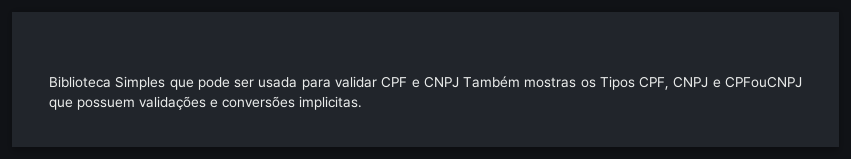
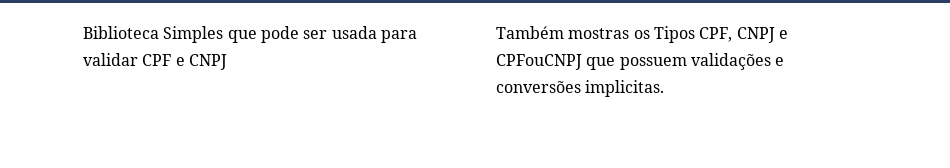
- Biblioteca Simples que pode ser usada para validar CPF e CNPJ Também mostras os Tipos CPF, CNPJ e CPFouCNPJ que possuem validações e conversões implicitas.
+ Biblioteca Simples que pode ser usada para validar CPF e CNPJ
+ Também mostras os Tipos CPF, CNPJ e CPFouCNPJ que possuem validações e conversões implicitas.

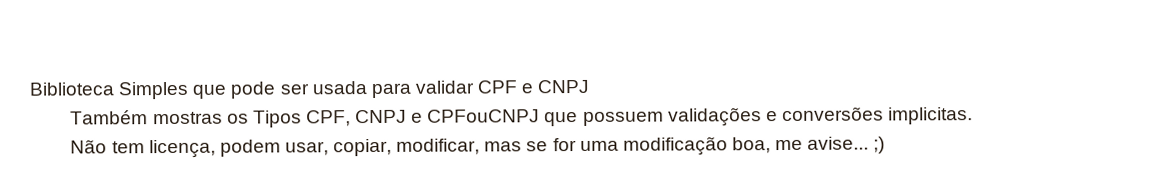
+ Não tem licença, podem usar, copiar, modificar, mas se for uma modificação boa, me avise... ;)

